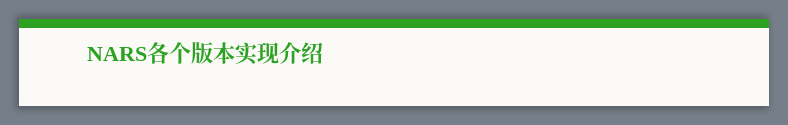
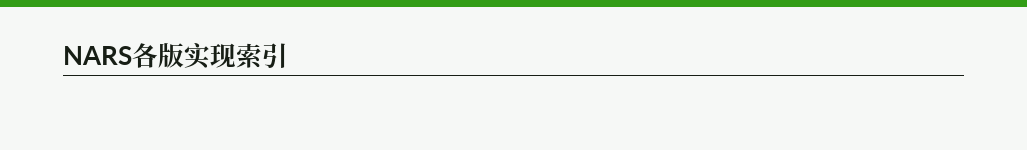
- NARS各个版本实现介绍
+ NARS各版实现索引

